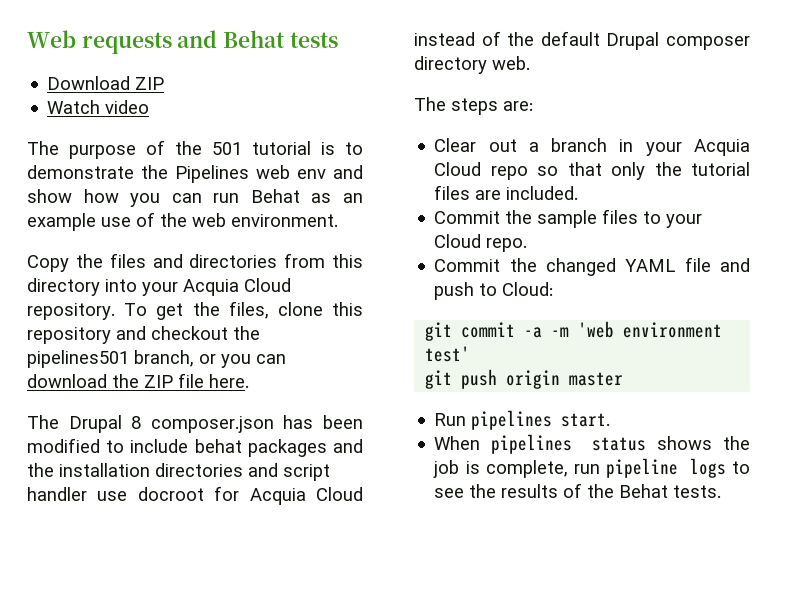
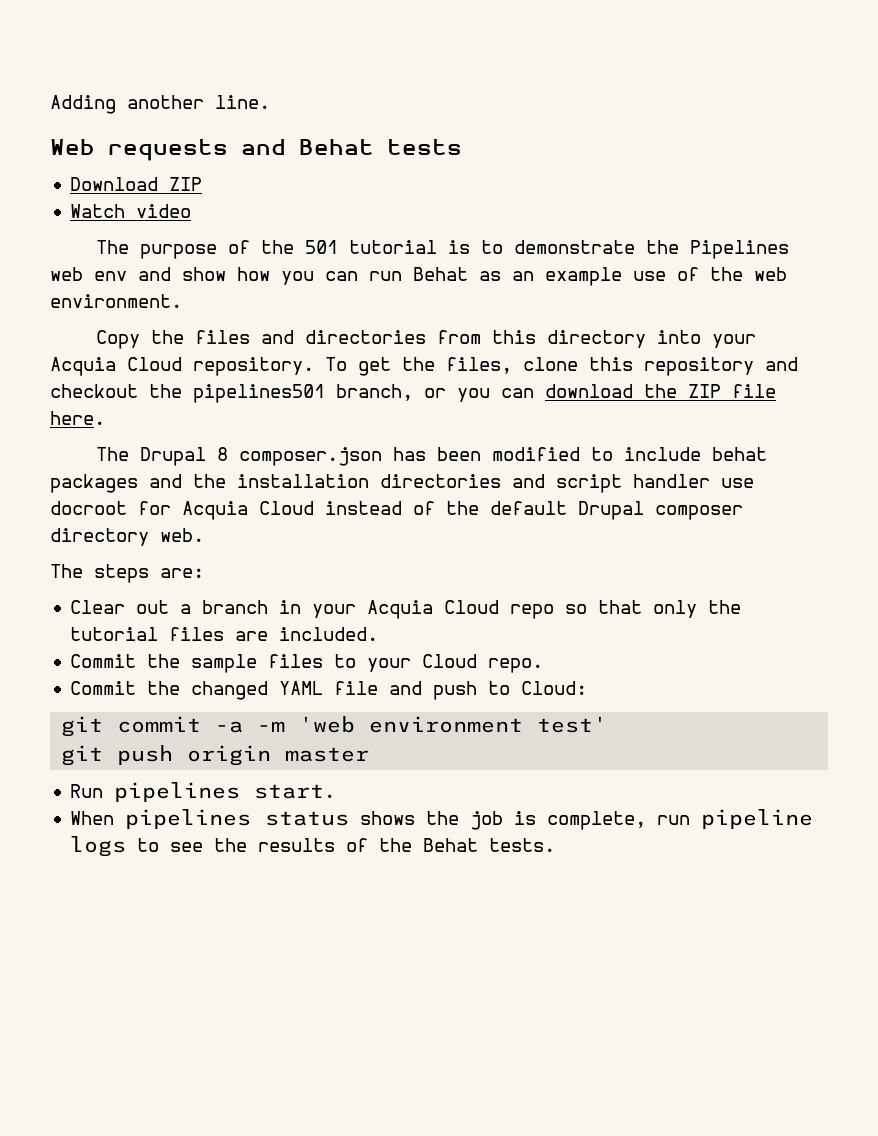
+ Adding another line.

